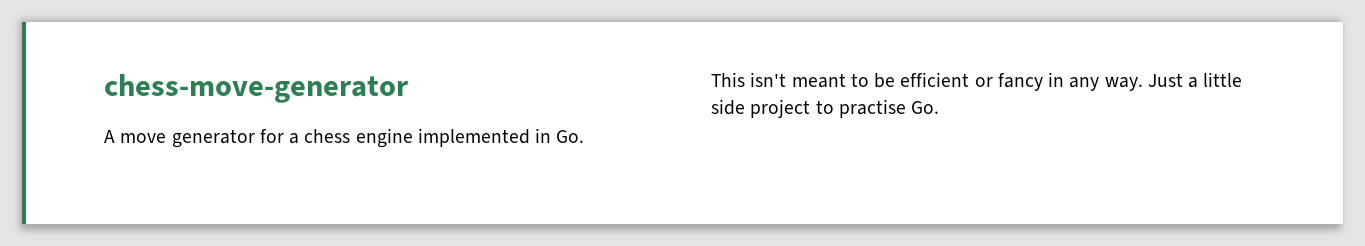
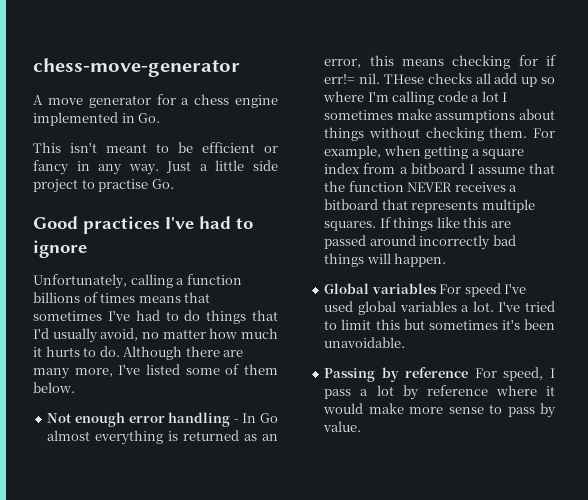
+ Good practices I've had to ignore
+ Unfortunately, calling a function billions of times means that sometimes I've had to do things that I'd usually avoid, no matter how much it hurts to do. Although there are many more, I've listed some of them below.
+ Not enough error handling - In Go almost everything is returned as an error, this means checking for if err!= nil. THese checks all add up so where I'm calling code a lot I sometimes make assumptions about things without checking them. For example, when getting a square index from a bitboard I assume that the function NEVER receives a bitboard that represents multiple squares. If things like this are passed around incorrectly bad things will happen.
+ Global variables For speed I've used global variables a lot. I've tried to limit this but sometimes it's been unavoidable.
+ Passing by reference For speed, I pass a lot by reference where it would make more sense to pass by value.

